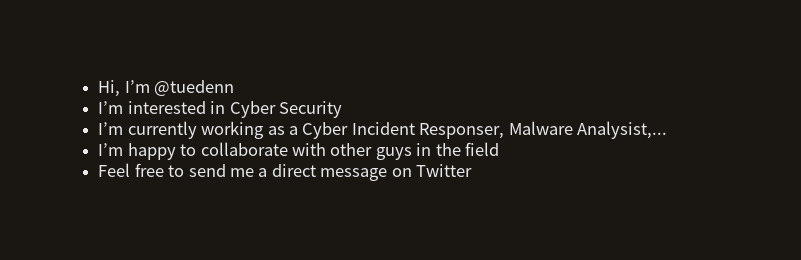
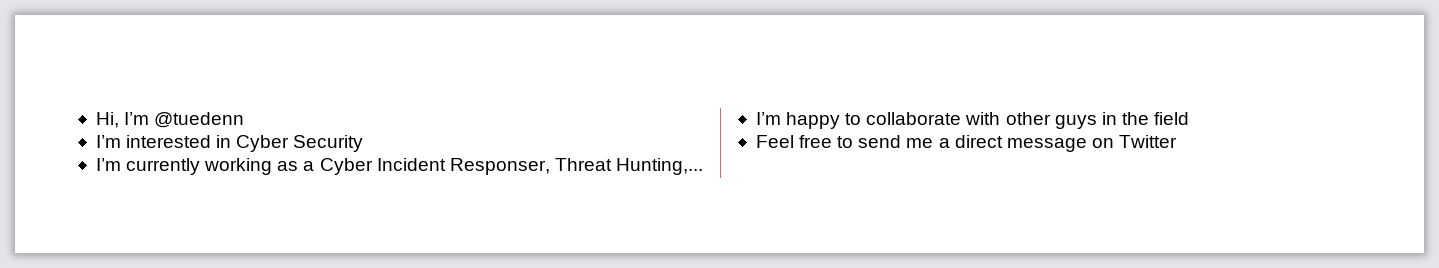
- I’m currently working as a Cyber Incident Responser, Malware Analysist,...
+ I’m currently working as a Cyber Incident Responser, Threat Hunting,...

